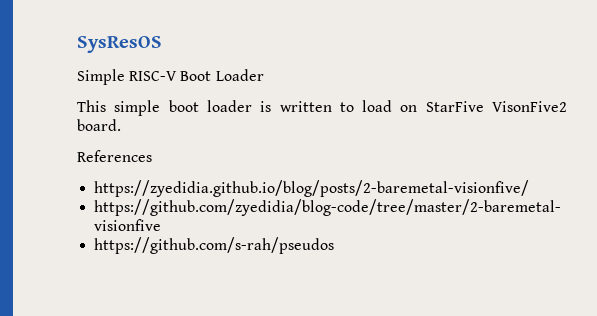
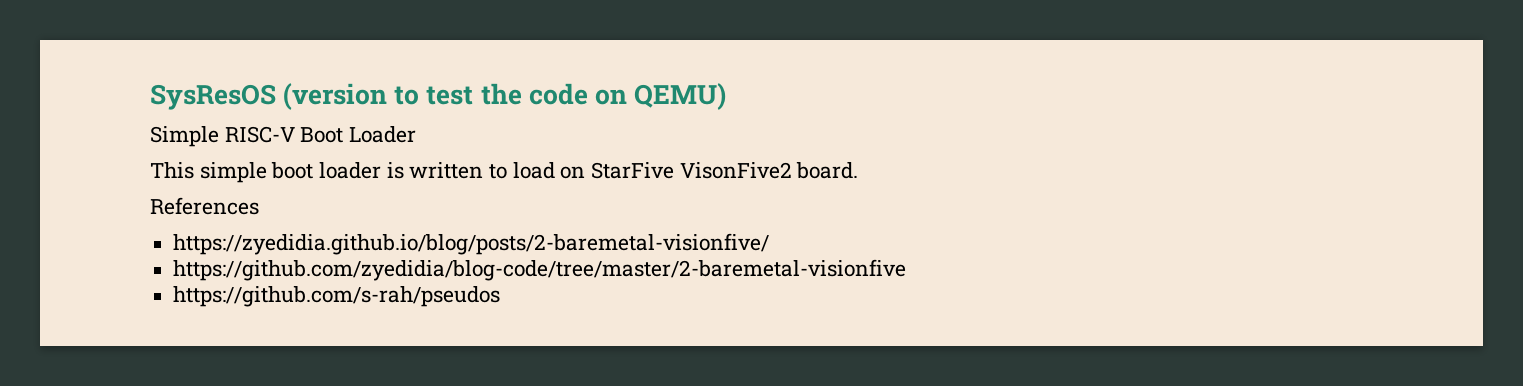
- SysResOS
+ SysResOS (version to test the code on QEMU)

